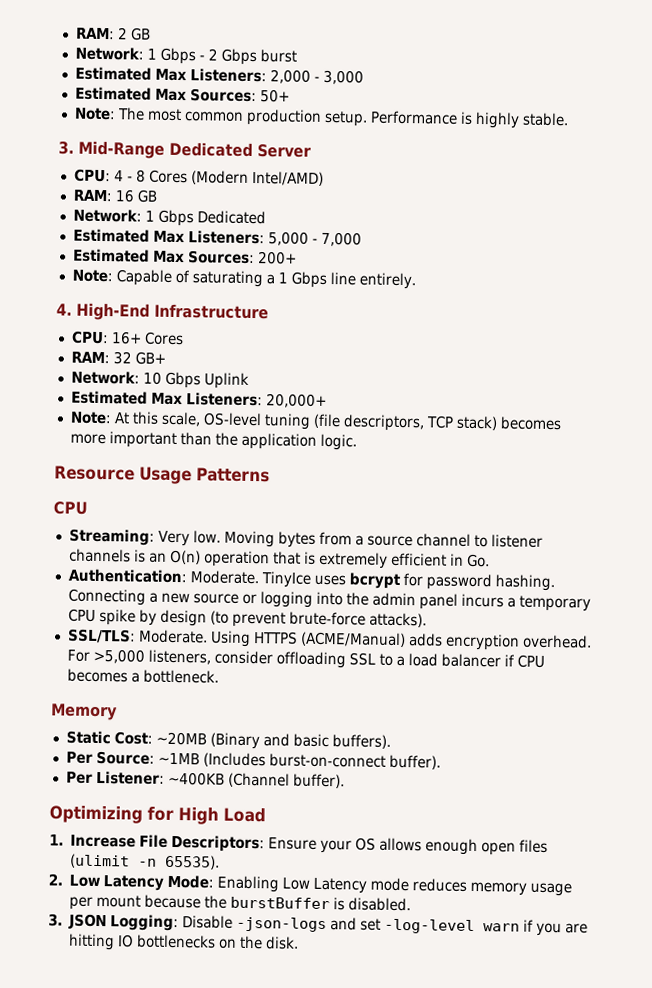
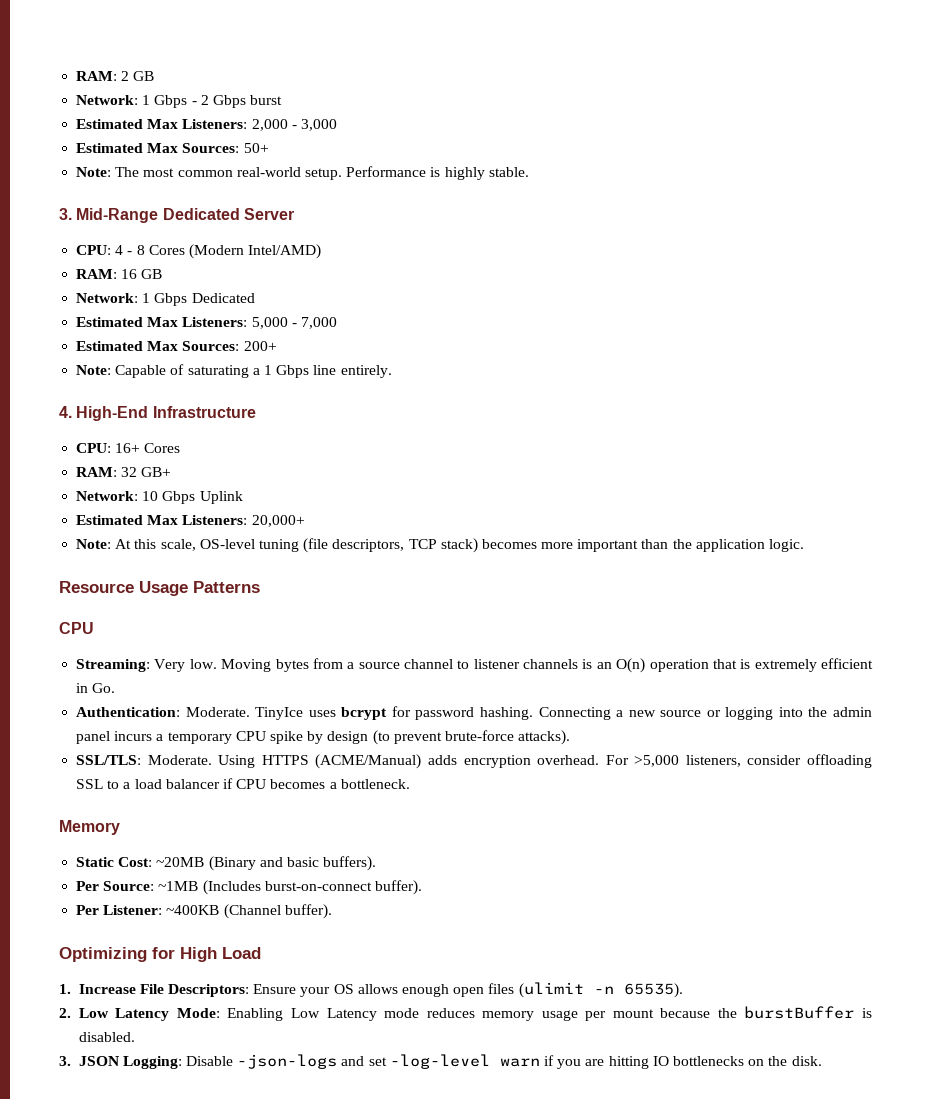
- Note: The most common production setup.
+ Note: The most common real-world setup.

